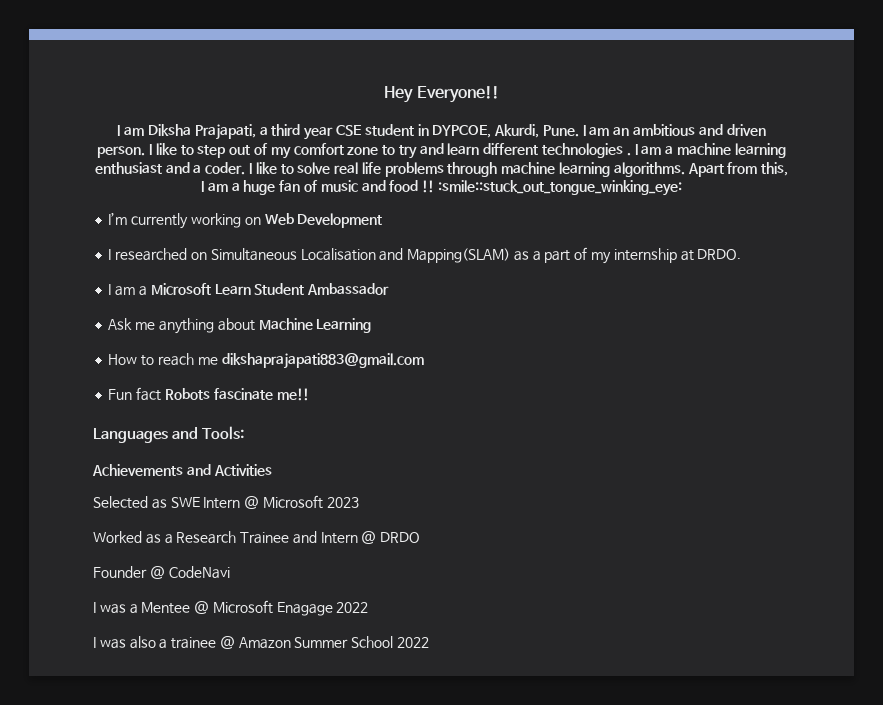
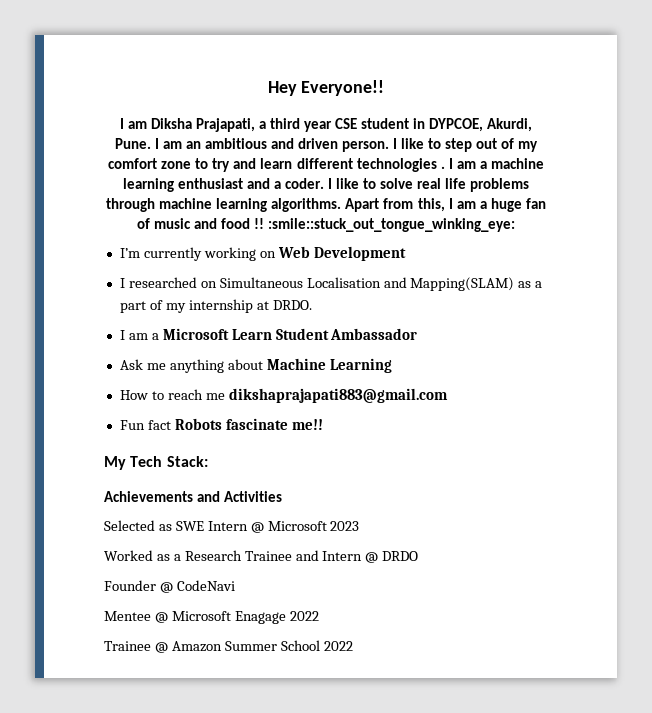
- Languages and Tools:
+ My Tech Stack:
- I was a Mentee @ Microsoft Enagage 2022
+ Mentee @ Microsoft Enagage 2022
- I was also a trainee @ Amazon Summer School 2022
+ Trainee @ Amazon Summer School 2022

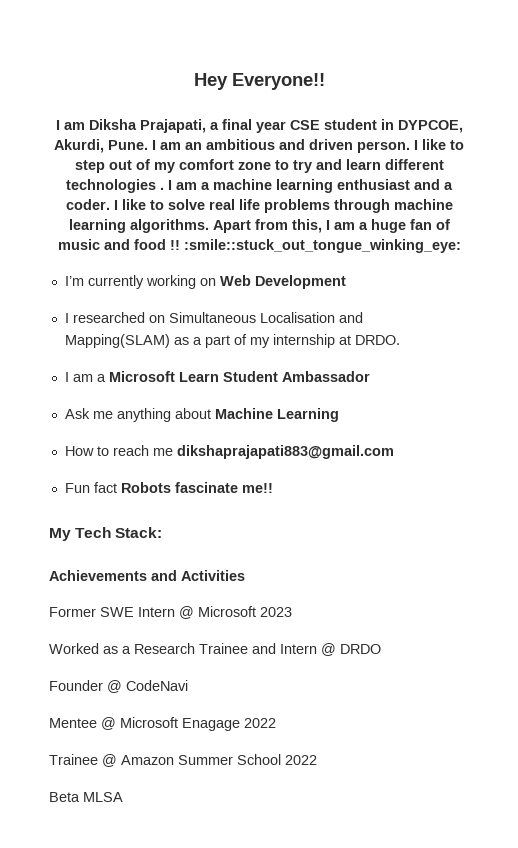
- I am Diksha Prajapati, a third year CSE student in DYPCOE, Akurdi, Pune.
+ I am Diksha Prajapati, a final year CSE student in DYPCOE, Akurdi, Pune.
- Selected as SWE Intern @ Microsoft 2023
+ Former SWE Intern @ Microsoft 2023
+ Beta MLSA

